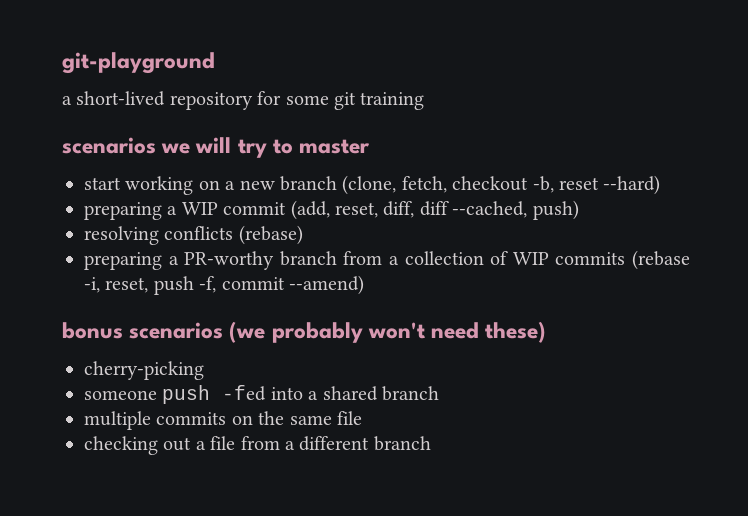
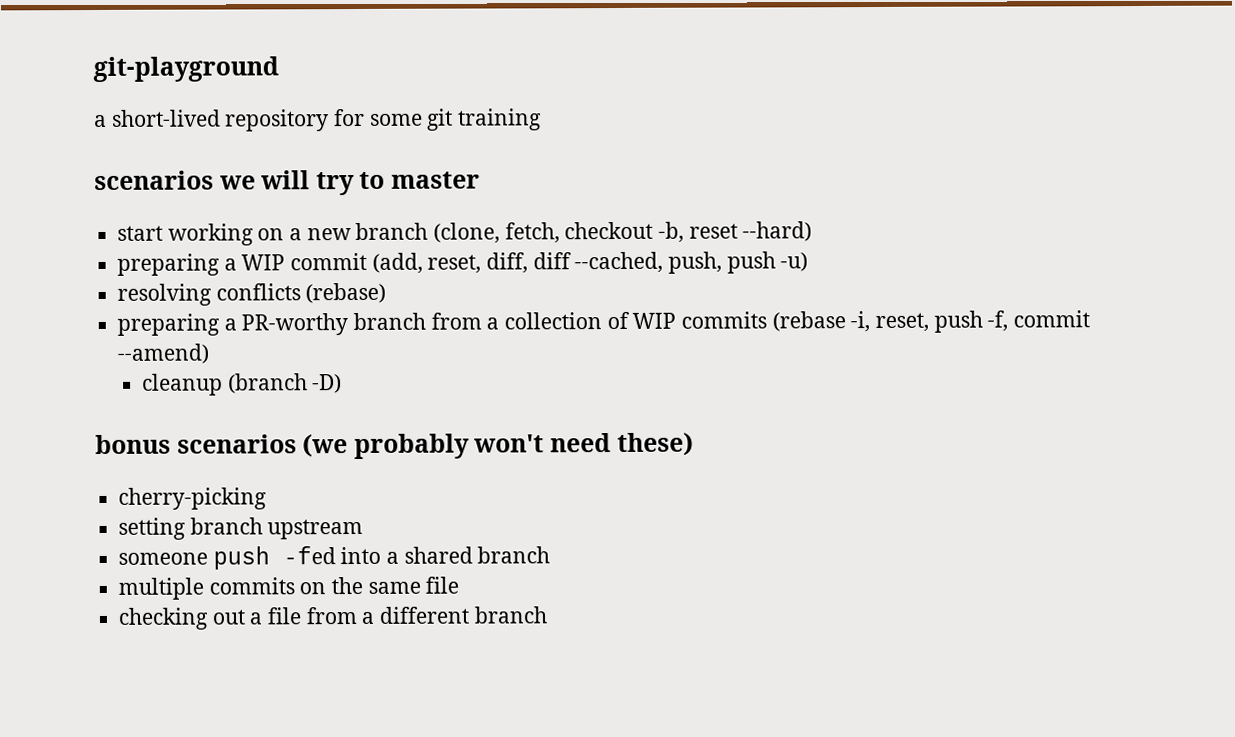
- preparing a WIP commit (add, reset, diff, diff --cached, push)
+ preparing a WIP commit (add, reset, diff, diff --cached, push, push -u)
+ cleanup (branch -D)
+ setting branch upstream

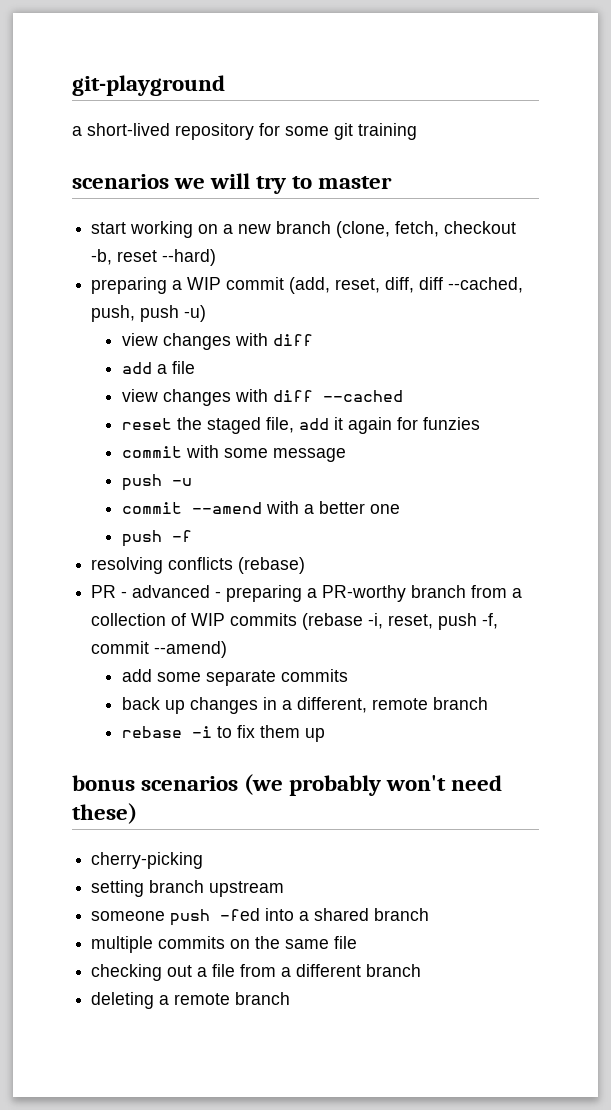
  preparing a WIP commit (add, reset, diff, diff --cached, push, push -u)
+ view changes with diff
+ add a file
+ view changes with diff --cached
+ reset the staged file, add it again for funzies
+ commit with some message
+ push -u
+ commit --amend with a better one
+ push -f
- preparing a PR-worthy branch from a collection of WIP commits (rebase -i, reset, push -f, commit --amend)
+ PR - advanced - preparing a PR-worthy branch from a collection of WIP commits (rebase -i, reset, push -f, commit --amend)
- cleanup (branch -D)
+ add some separate commits
+ back up changes in a different, remote branch
+ rebase -i to fix them up
+ deleting a remote branch

